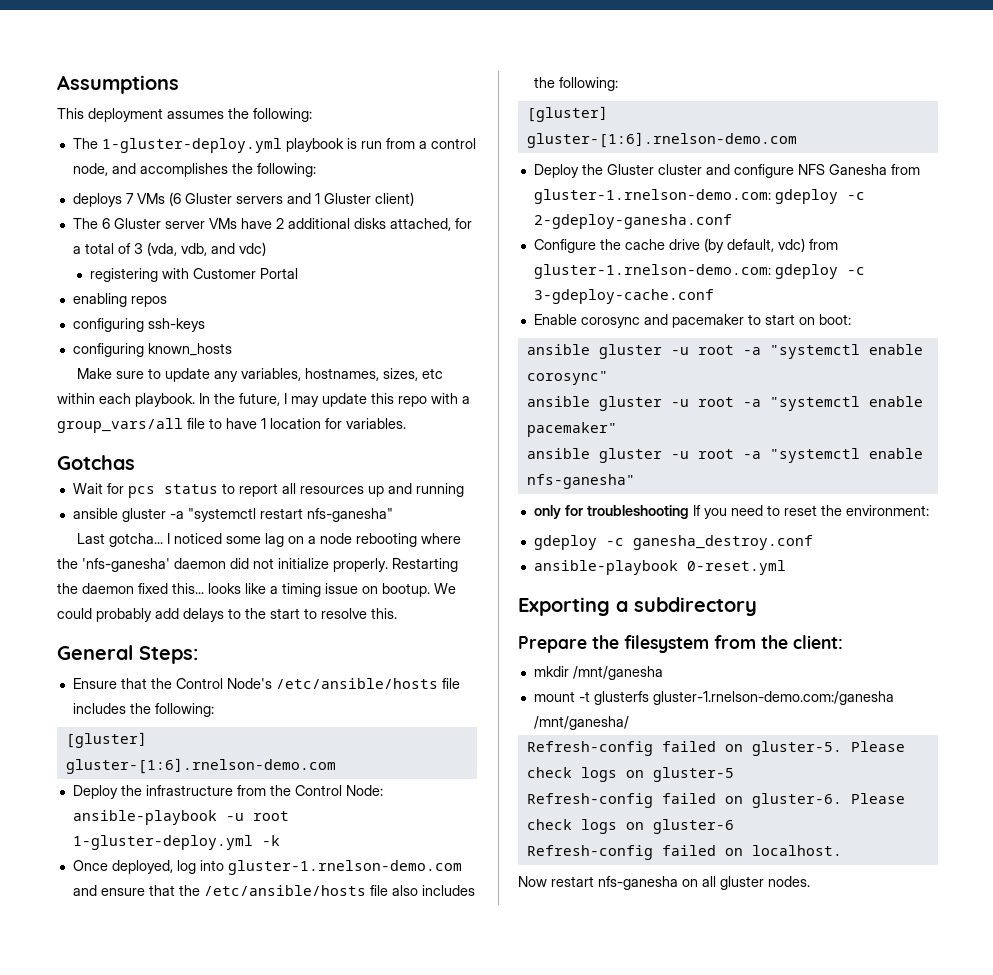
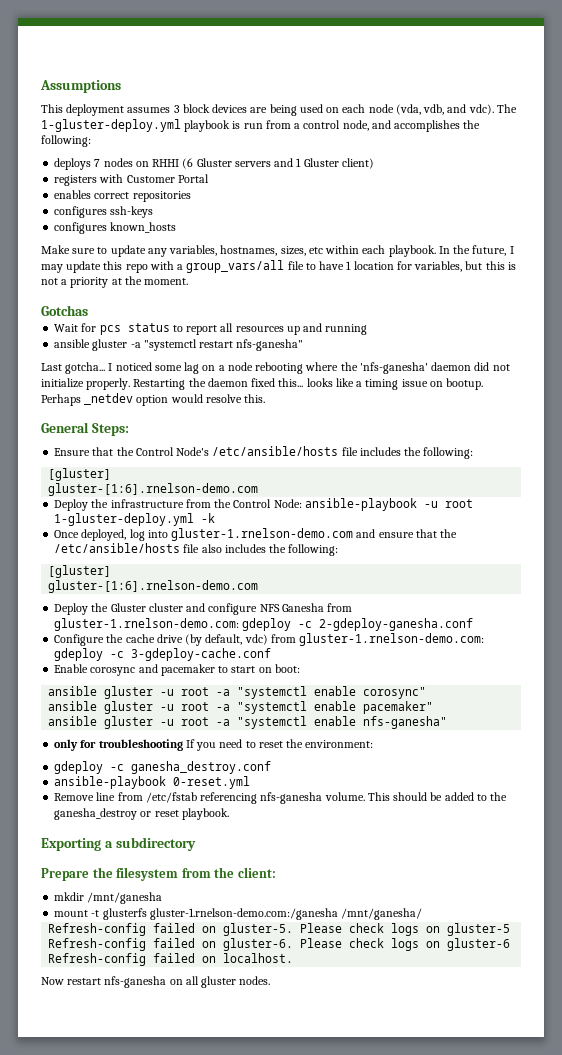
- This deployment assumes the following:
- The 1-gluster-deploy.yml playbook is run from a control node, and accomplishes the following:
+ This deployment assumes 3 block devices are being used on each node (vda, vdb, and vdc). The 1-gluster-deploy.yml playbook is run from a control node, and accomplishes the following:
- deploys 7 VMs (6 Gluster servers and 1 Gluster client)
+ deploys 7 nodes on RHHI (6 Gluster servers and 1 Gluster client)
- The 6 Gluster server VMs have 2 additional disks attached, for a total of 3 (vda, vdb, and vdc)
- registering with Customer Portal
+ registers with Customer Portal
- enabling repos
- configuring ssh-keys
+ enables correct repositories
+ configures ssh-keys
- configuring known_hosts
+ configures known_hosts
- In the future, I may update this repo with a group_vars/all file to have 1 location for variables.
+ In the future, I may update this repo with a group_vars/all file to have 1 location for variables, but this is not a priority at the moment.
- We could probably add delays to the start to resolve this.
+ Perhaps _netdev option would resolve this.
+ Remove line from /etc/fstab referencing nfs-ganesha volume. This should be added to the ganesha_destroy or reset playbook.

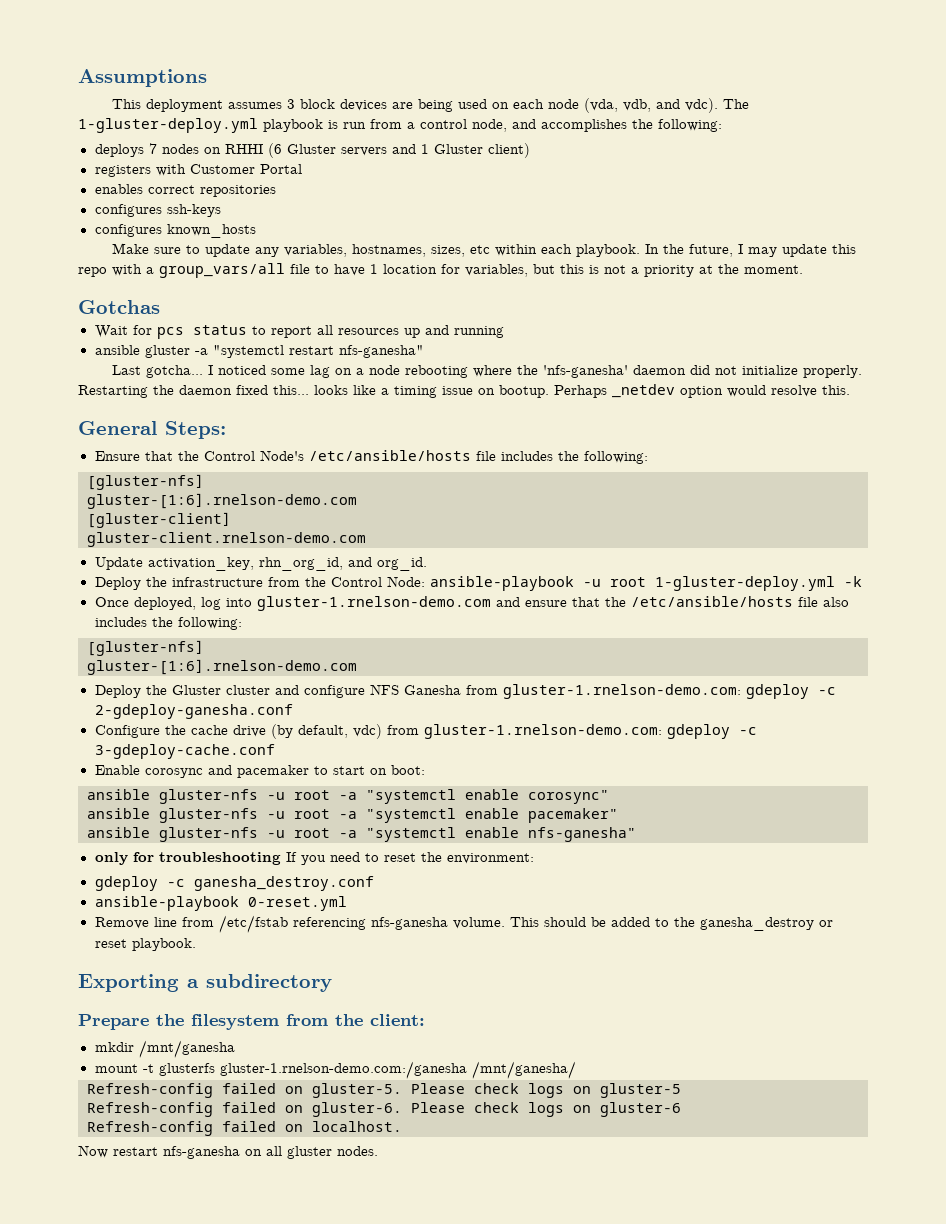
  Ensure that the Control Node's /etc/ansible/hosts file includes the following:
- [gluster]
+ [gluster-nfs]
  gluster-[1:6].rnelson-demo.com
+ [gluster-client]
+ gluster-client.rnelson-demo.com
+ Update activation_key, rhn_org_id, and org_id.
  Once deployed, log into gluster-1.rnelson-demo.com and ensure that the /etc/ansible/hosts file also includes the following:
- [gluster]
+ [gluster-nfs]
- ansible gluster -u root -a "systemctl enable corosync"
+ ansible gluster-nfs -u root -a "systemctl enable corosync"
- ansible gluster -u root -a "systemctl enable pacemaker"
+ ansible gluster-nfs -u root -a "systemctl enable pacemaker"
- ansible gluster -u root -a "systemctl enable nfs-ganesha"
+ ansible gluster-nfs -u root -a "systemctl enable nfs-ganesha"

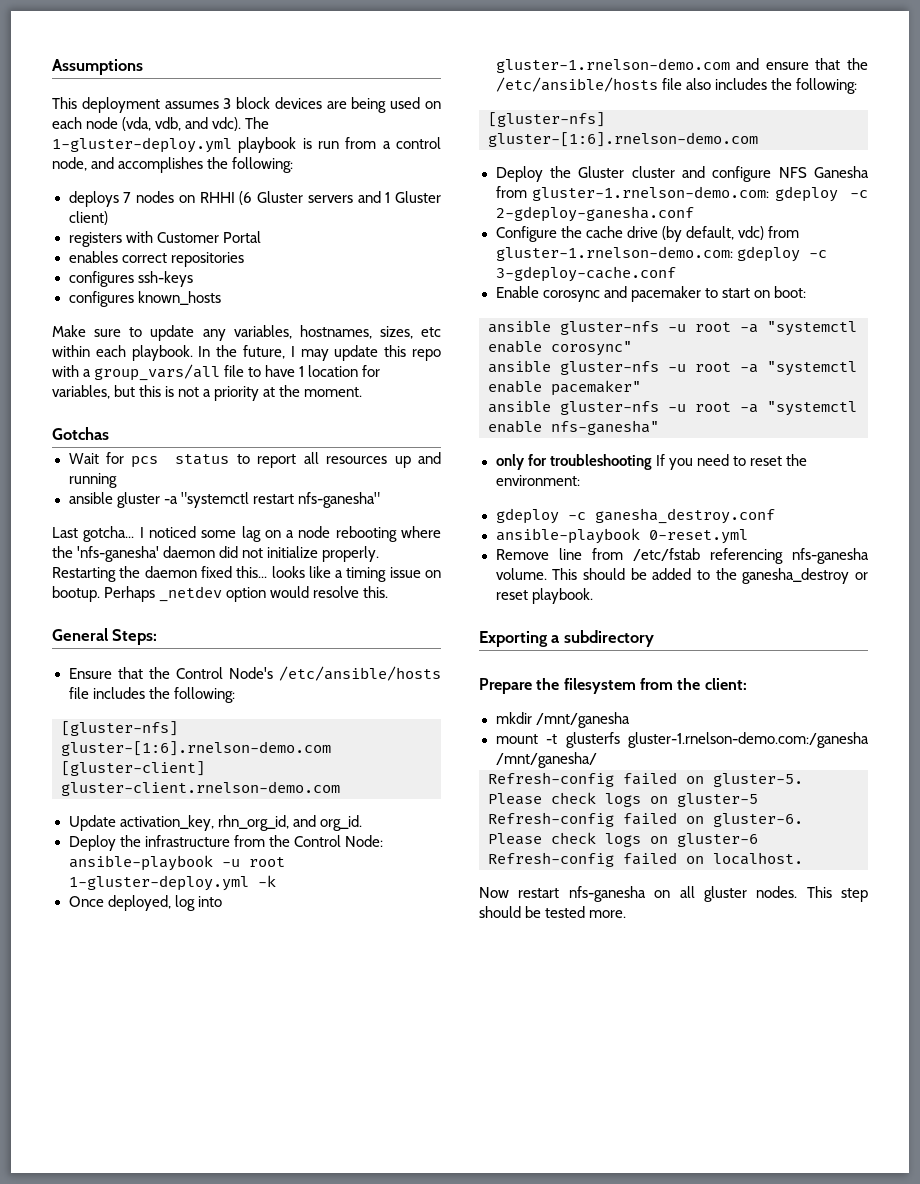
+ This step should be tested more.

